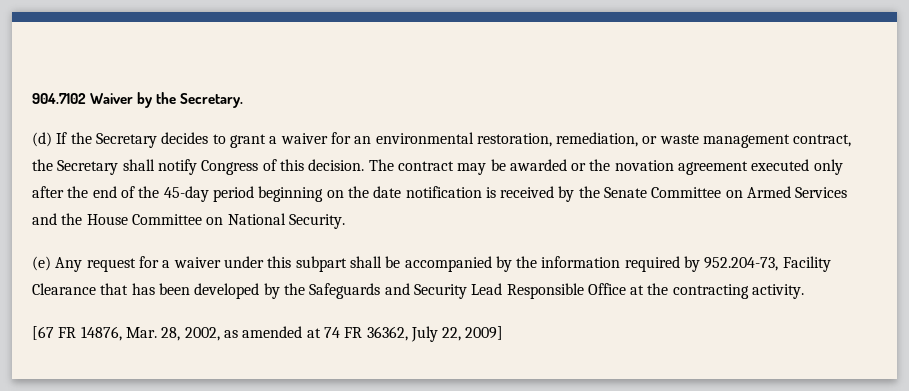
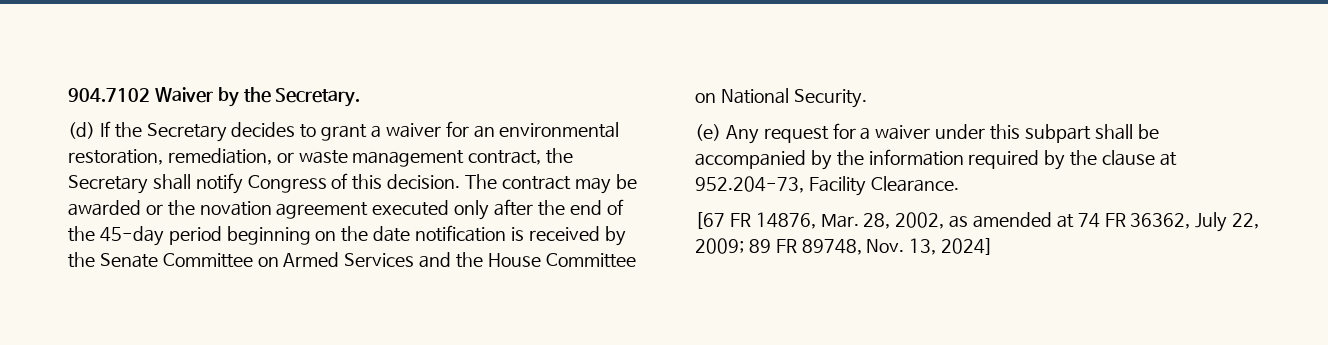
- (e) Any request for a waiver under this subpart shall be accompanied by the information required by 952.204-73, Facility Clearance that has been developed by the Safeguards and Security Lead Responsible Office at the contracting activity.
+ (e) Any request for a waiver under this subpart shall be accompanied by the information required by the clause at 952.204-73, Facility Clearance.
- [67 FR 14876, Mar. 28, 2002, as amended at 74 FR 36362, July 22, 2009]
+ [67 FR 14876, Mar. 28, 2002, as amended at 74 FR 36362, July 22, 2009; 89 FR 89748, Nov. 13, 2024]

